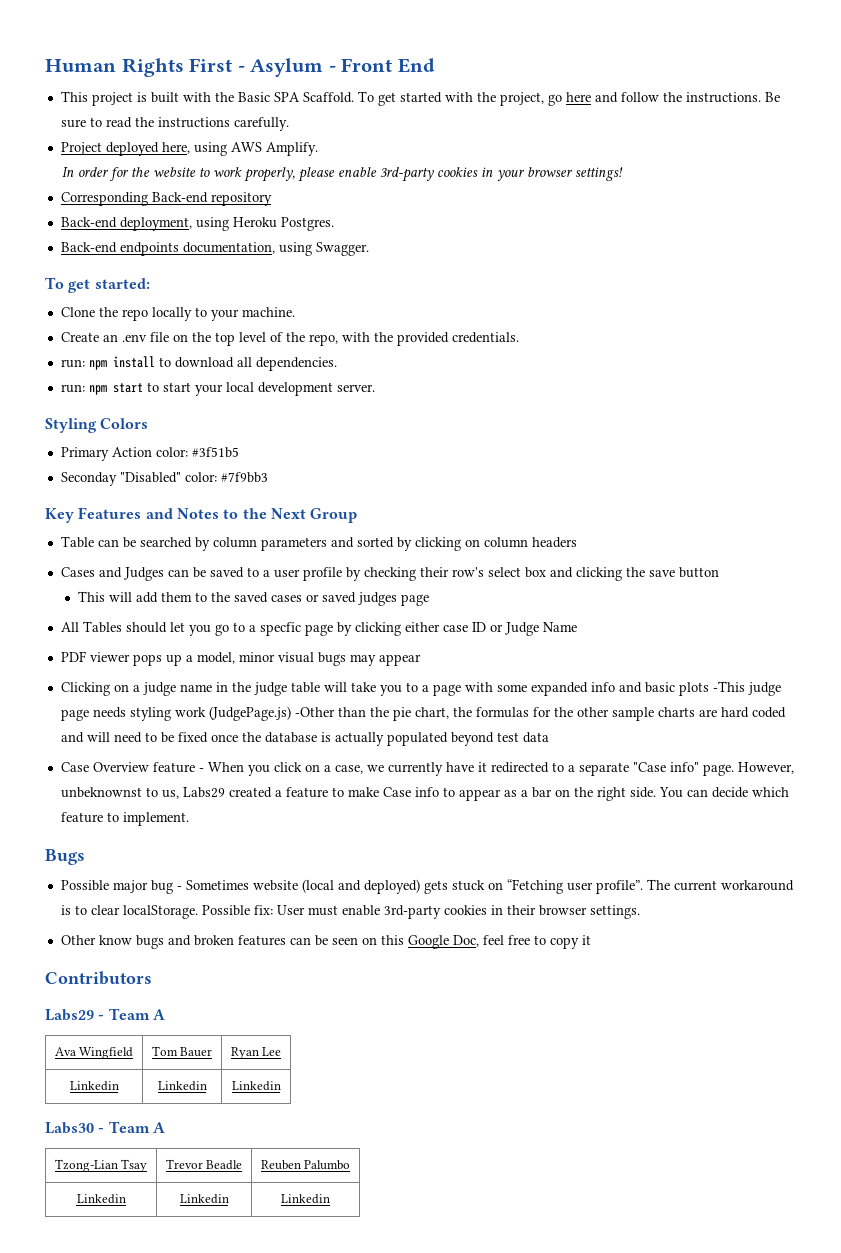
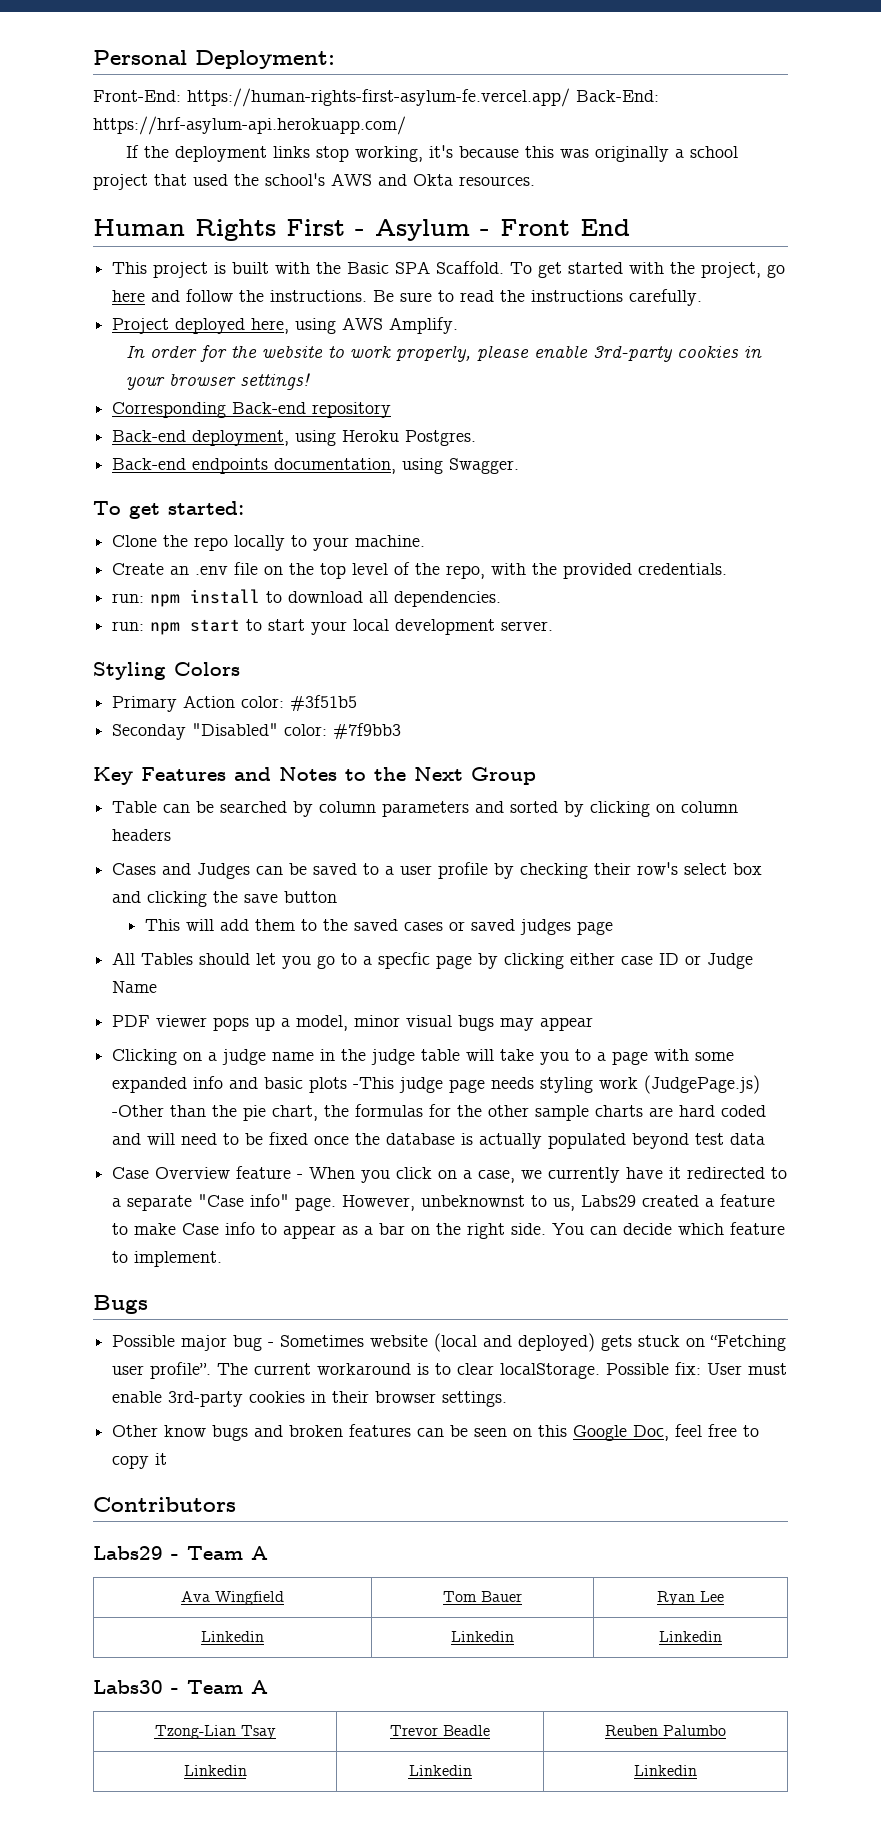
+ Personal Deployment:
+ Front-End: https://human-rights-first-asylum-fe.vercel.app/ Back-End: https://hrf-asylum-api.herokuapp.com/
+ If the deployment links stop working, it's because this was originally a school project that used the school's AWS and Okta resources.

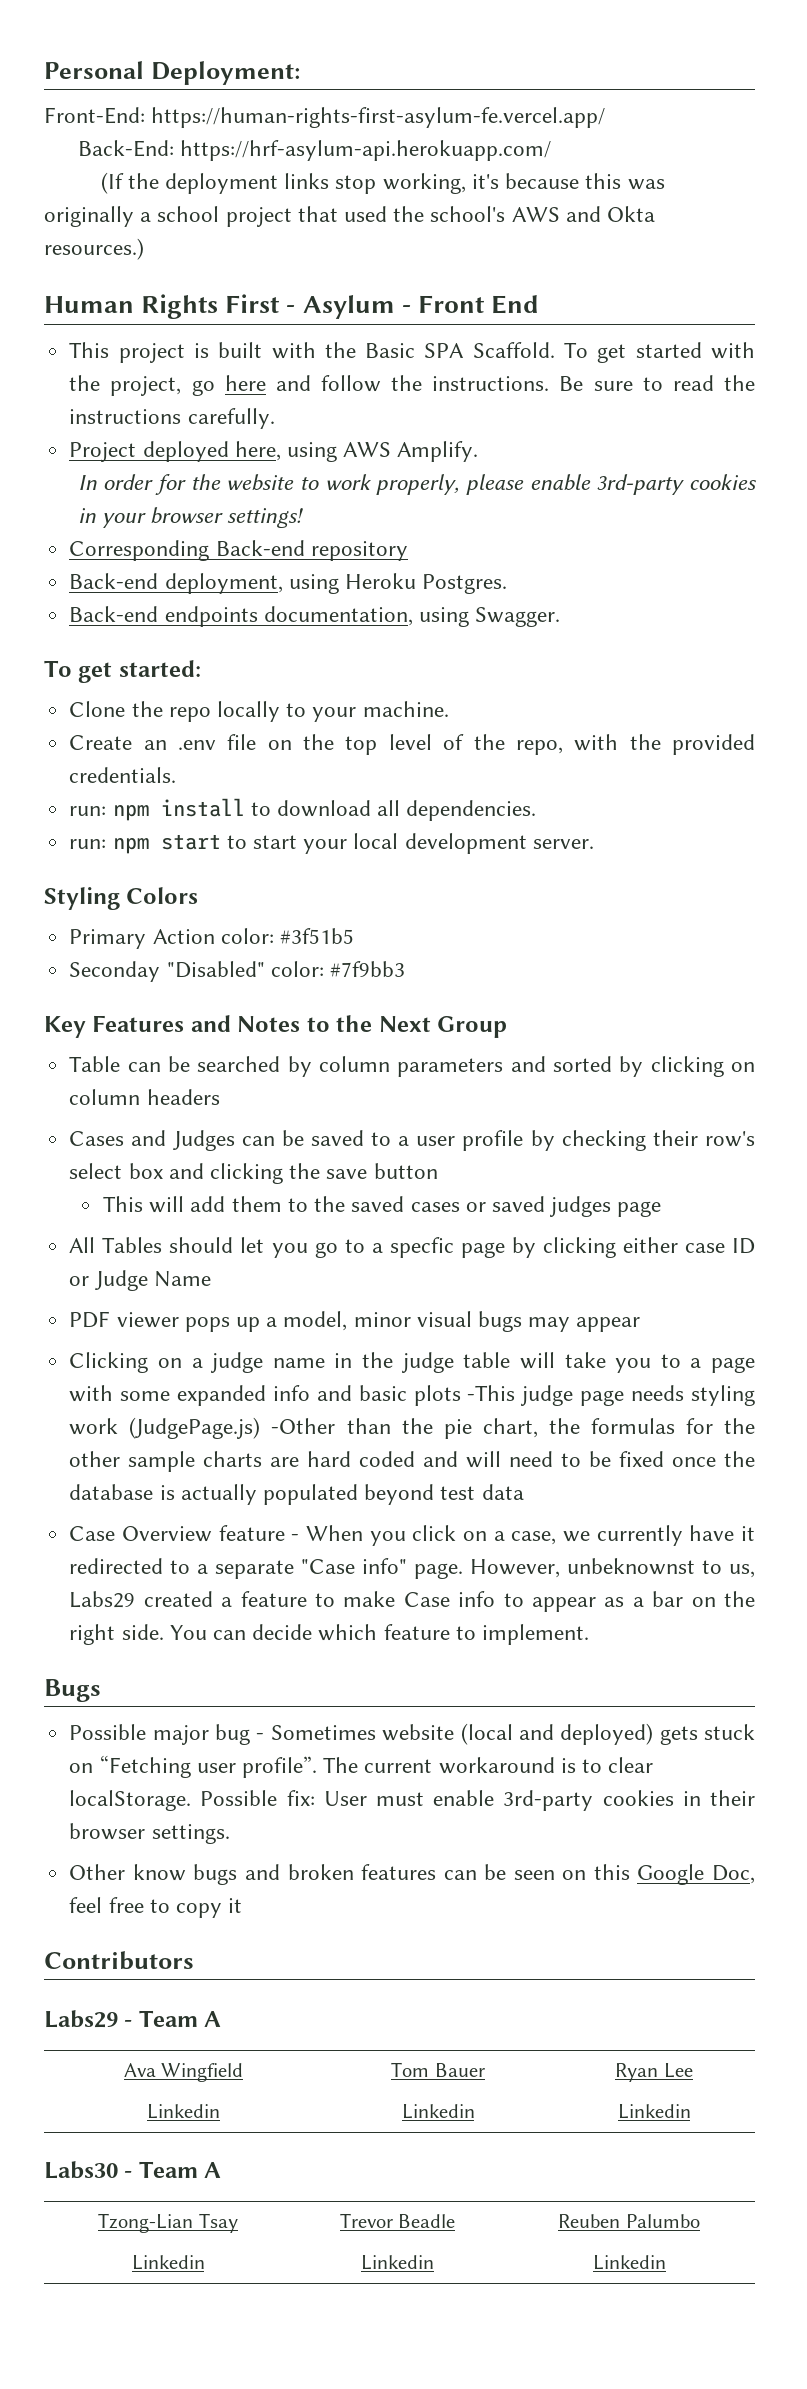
- Front-End: https://human-rights-first-asylum-fe.vercel.app/ Back-End: https://hrf-asylum-api.herokuapp.com/
+ Front-End: https://human-rights-first-asylum-fe.vercel.app/
+ Back-End: https://hrf-asylum-api.herokuapp.com/
- If the deployment links stop working, it's because this was originally a school project that used the school's AWS and Okta resources.
+ (If the deployment links stop working, it's because this was originally a school project that used the school's AWS and Okta resources.)

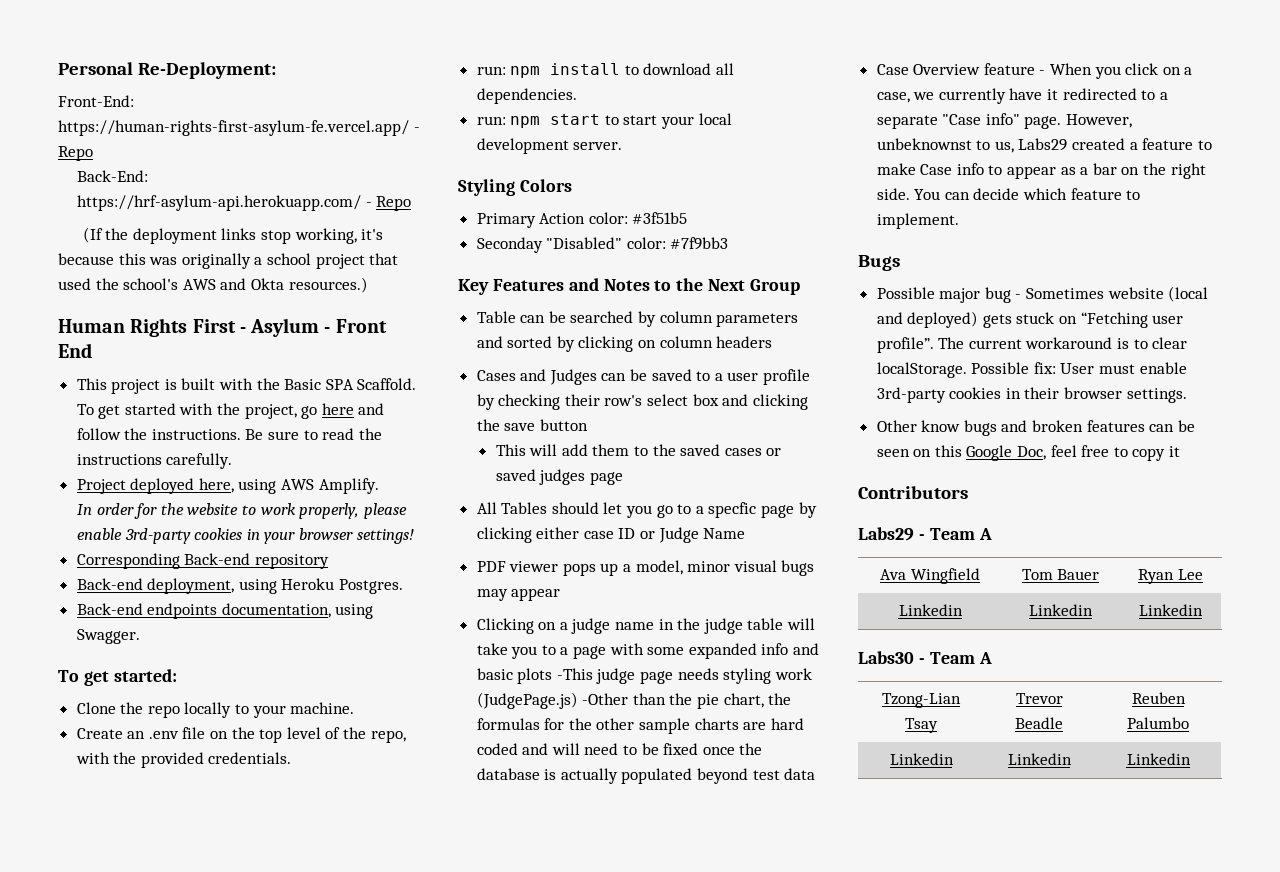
- Personal Deployment:
+ Personal Re-Deployment:
- Front-End: https://human-rights-first-asylum-fe.vercel.app/
+ Front-End: https://human-rights-first-asylum-fe.vercel.app/ - Repo
- Back-End: https://hrf-asylum-api.herokuapp.com/
+ Back-End: https://hrf-asylum-api.herokuapp.com/ - Repo

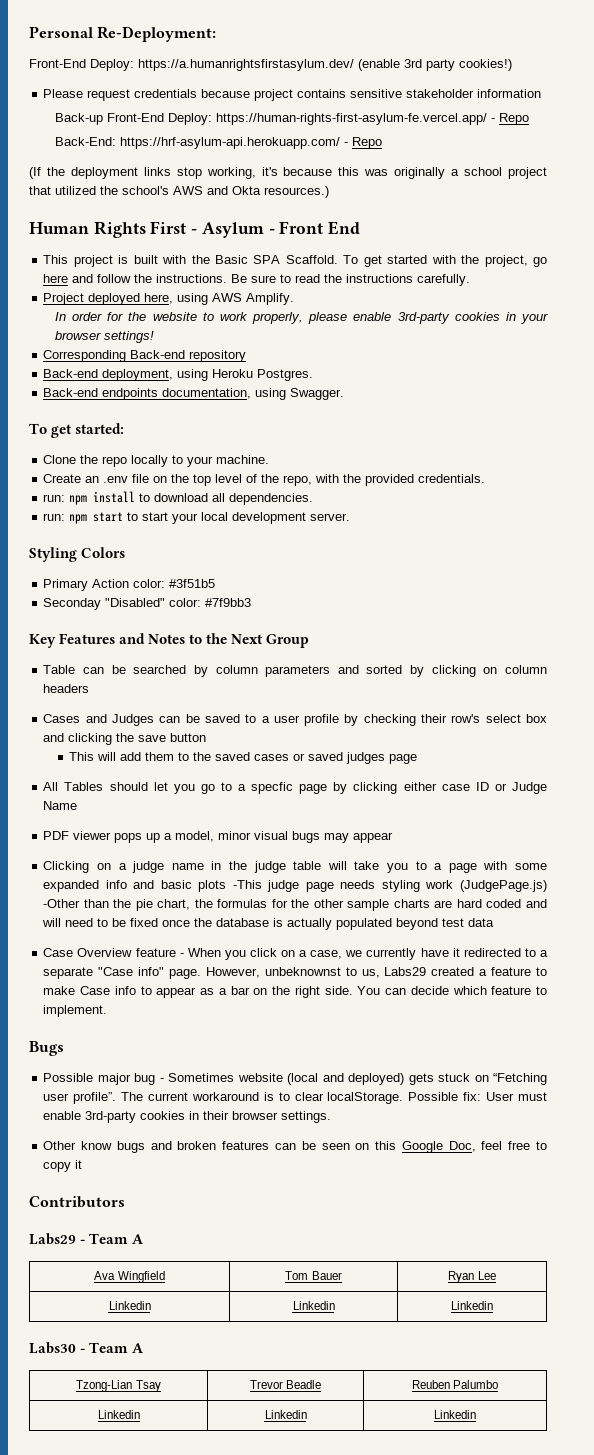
- Front-End: https://human-rights-first-asylum-fe.vercel.app/ - Repo
+ Front-End Deploy: https://a.humanrightsfirstasylum.dev/ (enable 3rd party cookies!)
+ Please request credentials because project contains sensitive stakeholder information
+ Back-up Front-End Deploy: https://human-rights-first-asylum-fe.vercel.app/ - Repo
- (If the deployment links stop working, it's because this was originally a school project that used the school's AWS and Okta resources.)
+ (If the deployment links stop working, it's because this was originally a school project that utilized the school's AWS and Okta resources.)

